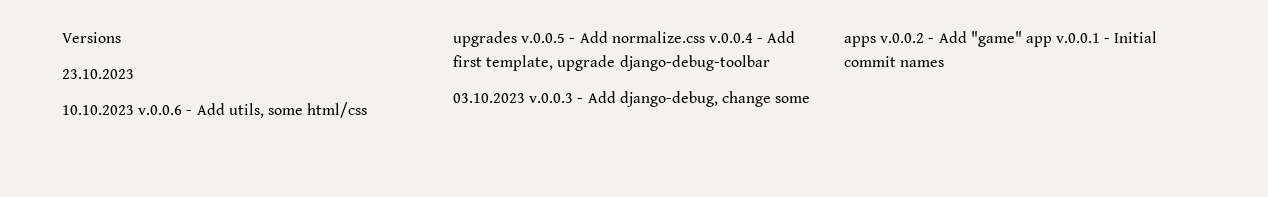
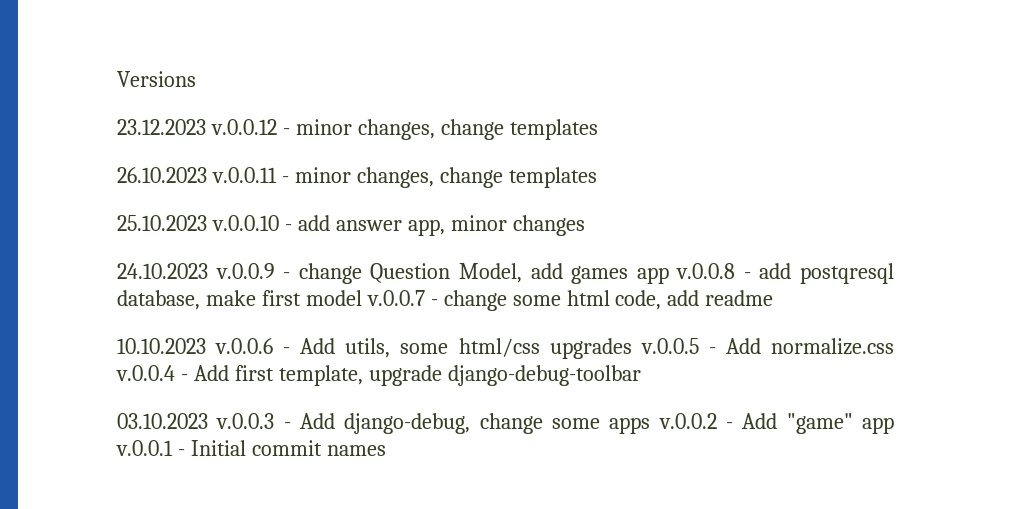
- 23.10.2023
+ 23.12.2023 v.0.0.12 - minor changes, change templates
+ 26.10.2023 v.0.0.11 - minor changes, change templates
+ 25.10.2023 v.0.0.10 - add answer app, minor changes
+ 24.10.2023 v.0.0.9 - change Question Model, add games app v.0.0.8 - add postqresql database, make first model v.0.0.7 - change some html code, add readme

